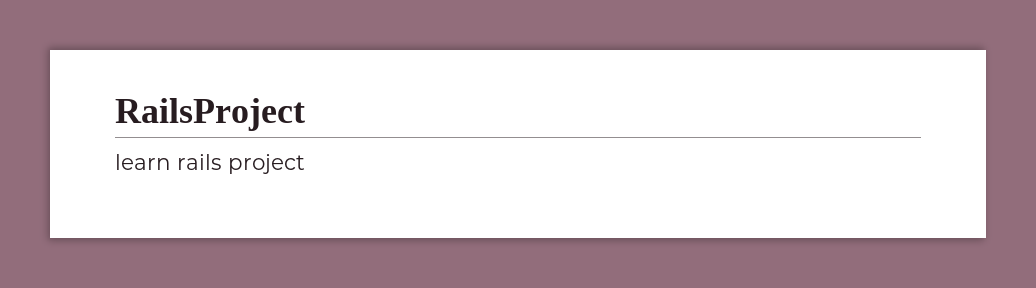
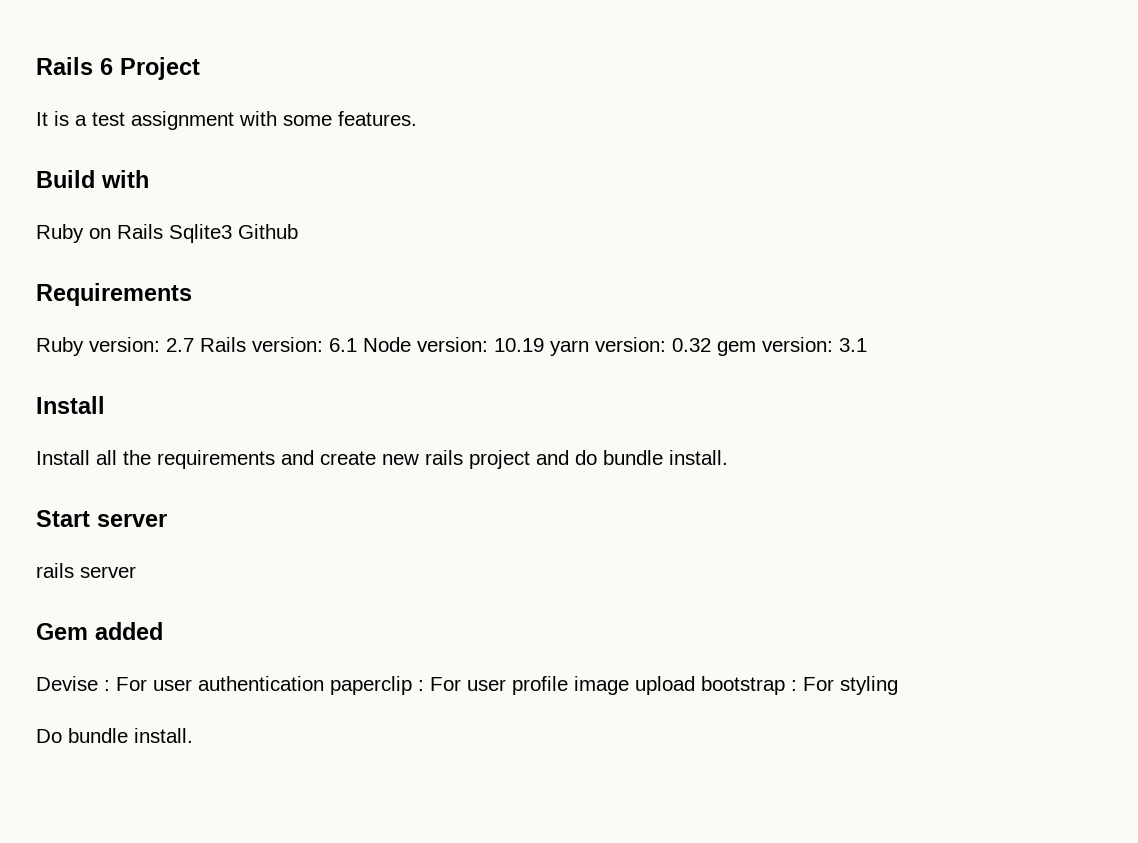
- RailsProject
- learn rails project
+ Rails 6 Project
+ It is a test assignment with some features.
+ Build with
+ Ruby on Rails Sqlite3 Github
+ Requirements
+ Ruby version: 2.7 Rails version: 6.1 Node version: 10.19 yarn version: 0.32 gem version: 3.1
+ Install
+ Install all the requirements and create new rails project and do bundle install.
+ Start server
+ rails server
+ Gem added
+ Devise : For user authentication paperclip : For user profile image upload bootstrap : For styling
+ Do bundle install.

